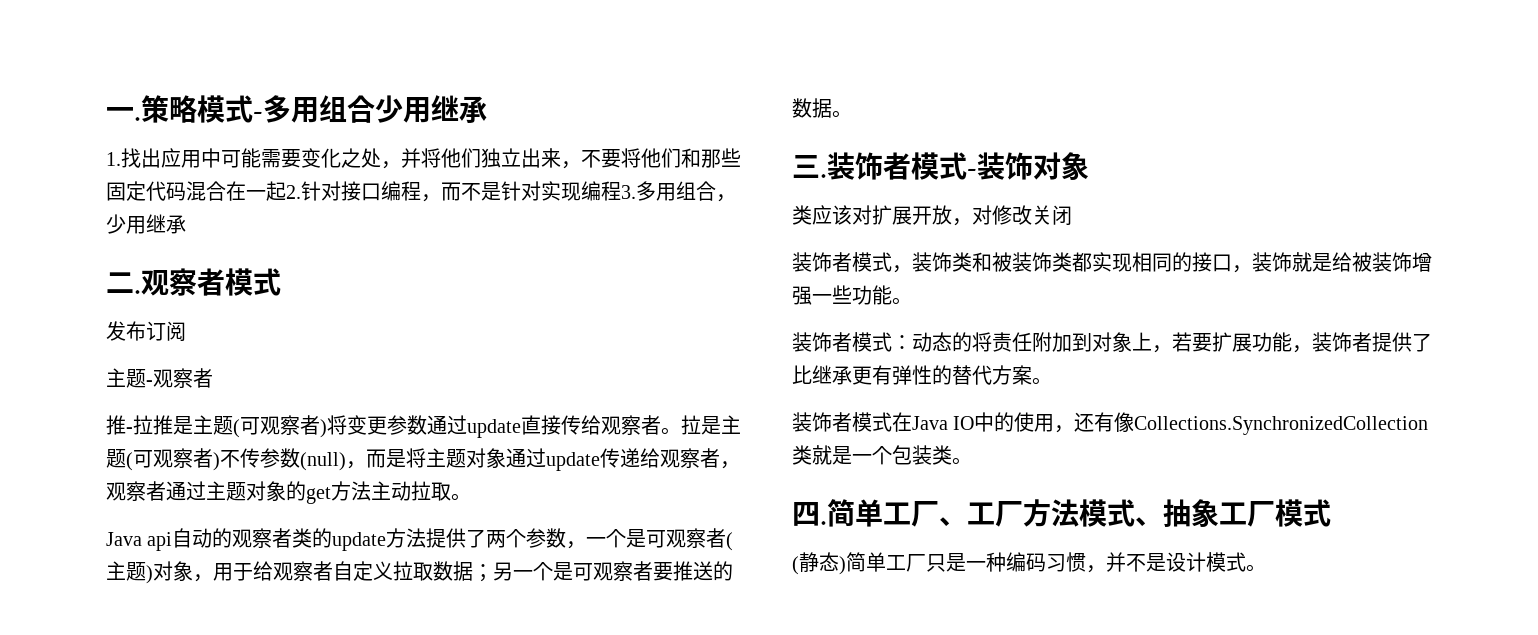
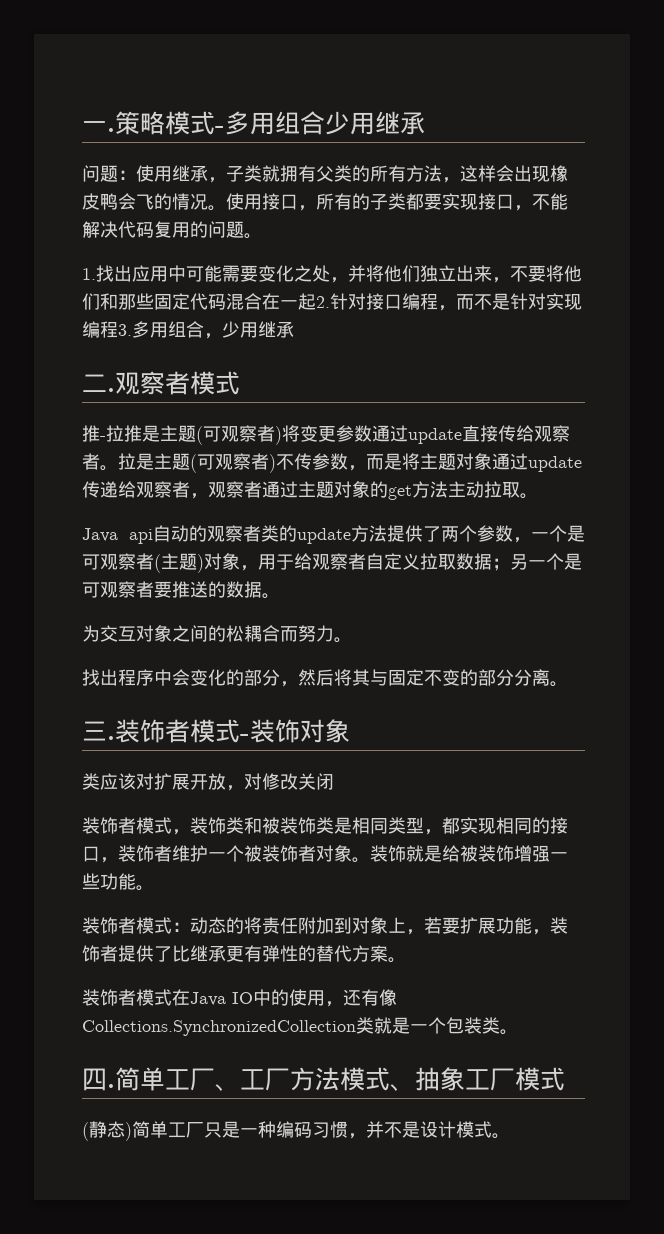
+ 问题：使用继承，子类就拥有父类的所有方法，这样会出现橡皮鸭会飞的情况。使用接口，所有的子类都要实现接口，不能解决代码复用的问题。
- 发布订阅
- 主题-观察者
- 拉是主题(可观察者)不传参数(null)，而是将主题对象通过update传递给观察者，观察者通过主题对象的get方法主动拉取。
+ 拉是主题(可观察者)不传参数，而是将主题对象通过update传递给观察者，观察者通过主题对象的get方法主动拉取。
+ 为交互对象之间的松耦合而努力。
+ 找出程序中会变化的部分，然后将其与固定不变的部分分离。
- 装饰者模式，装饰类和被装饰类都实现相同的接口，装饰就是给被装饰增强一些功能。
+ 装饰者模式，装饰类和被装饰类是相同类型，都实现相同的接口，装饰者维护一个被装饰者对象。装饰就是给被装饰增强一些功能。

